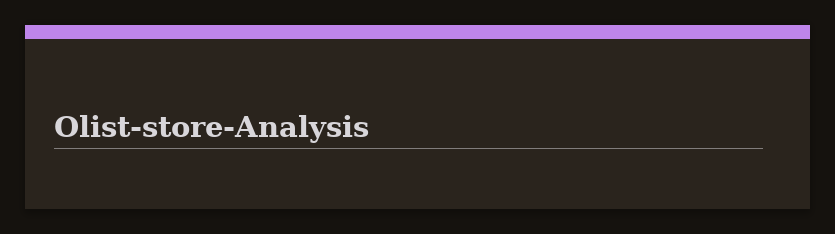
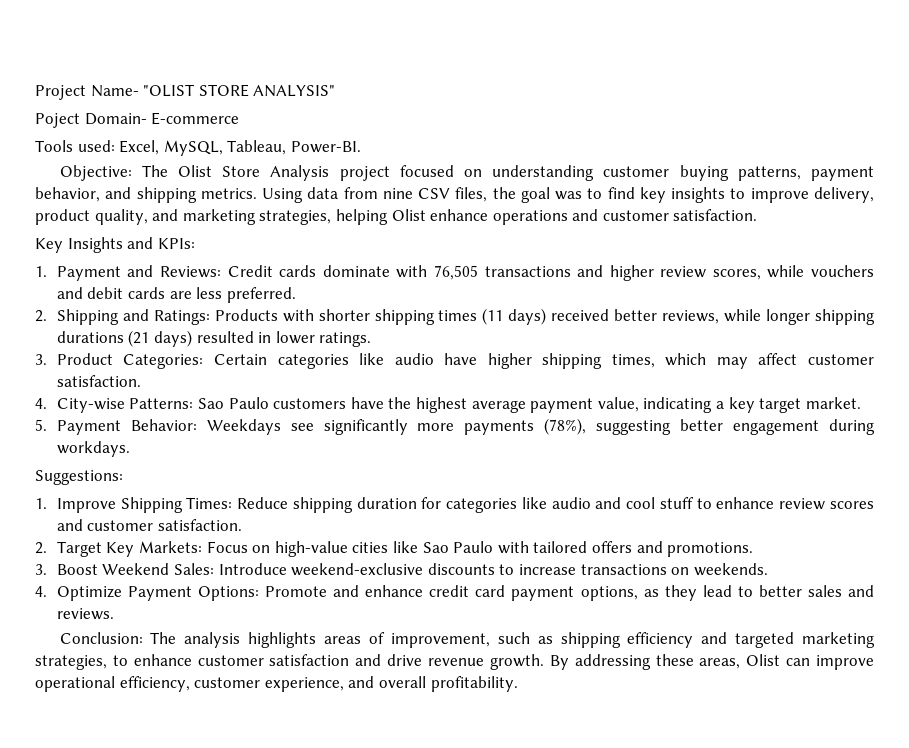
- Olist-store-Analysis
+ Project Name- "OLIST STORE ANALYSIS"
+ Poject Domain- E-commerce
+ Tools used: Excel, MySQL, Tableau, Power-BI.
+ Objective: The Olist Store Analysis project focused on understanding customer buying patterns, payment behavior, and shipping metrics. Using data from nine CSV files, the goal was to find key insights to improve delivery, product quality, and marketing strategies, helping Olist enhance operations and customer satisfaction.
+ Key Insights and KPIs:
+ 1. Payment and Reviews: Credit cards dominate with 76,505 transactions and higher review scores, while vouchers and debit cards are less preferred.
+ 2. Shipping and Ratings: Products with shorter shipping times (11 days) received better reviews, while longer shipping durations (21 days) resulted in lower ratings.
+ 3. Product Categories: Certain categories like audio have higher shipping times, which may affect customer satisfaction.
+ 4. City-wise Patterns: Sao Paulo customers have the highest average payment value, indicating a key target market.
+ 5. Payment Behavior: Weekdays see significantly more payments (78%), suggesting better engagement during workdays.
+ Suggestions:
+ 1. Improve Shipping Times: Reduce shipping duration for categories like audio and cool stuff to enhance review scores and customer satisfaction.
+ 2. Target Key Markets: Focus on high-value cities like Sao Paulo with tailored offers and promotions.
+ 3. Boost Weekend Sales: Introduce weekend-exclusive discounts to increase transactions on weekends.
+ 4. Optimize Payment Options: Promote and enhance credit card payment options, as they lead to better sales and reviews.
+ Conclusion: The analysis highlights areas of improvement, such as shipping efficiency and targeted marketing strategies, to enhance customer satisfaction and drive revenue growth. By addressing these areas, Olist can improve operational efficiency, customer experience, and overall profitability.

